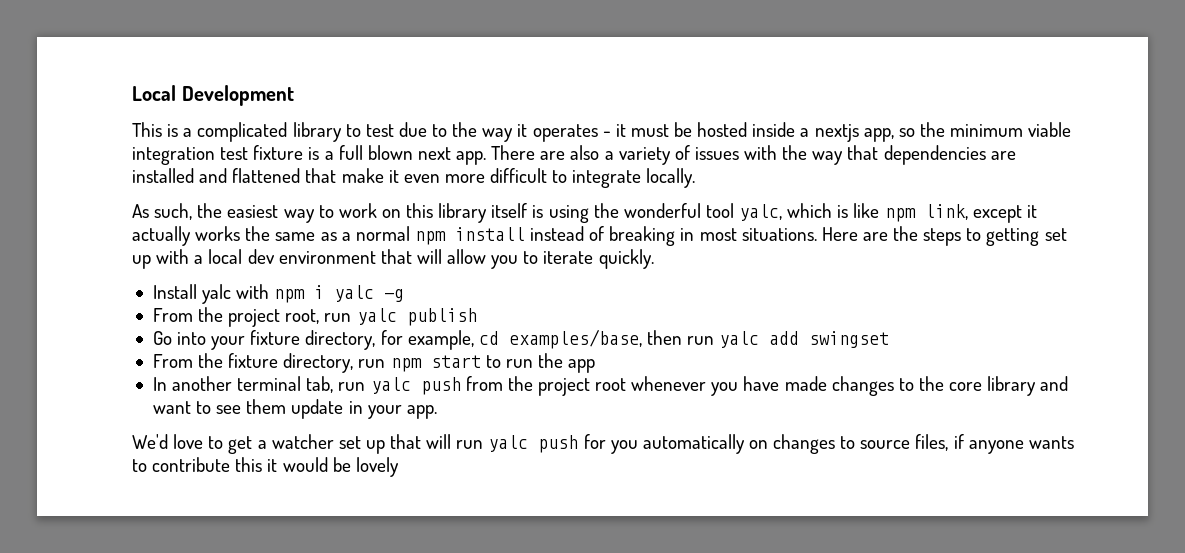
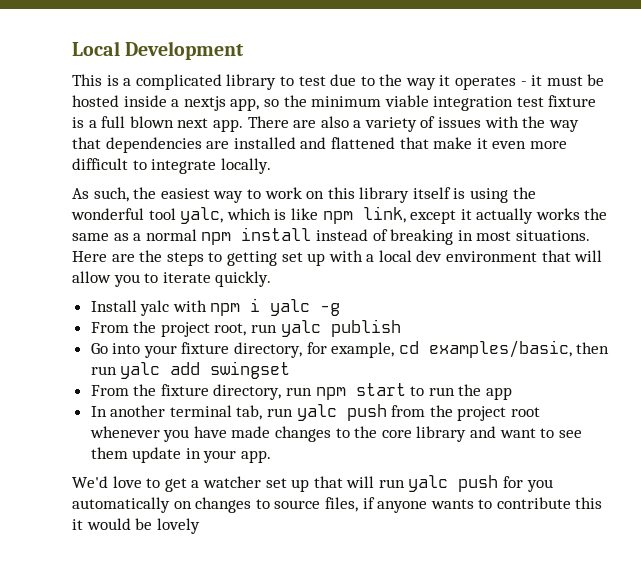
- Go into your fixture directory, for example, cd examples/base, then run yalc add swingset
+ Go into your fixture directory, for example, cd examples/basic, then run yalc add swingset

